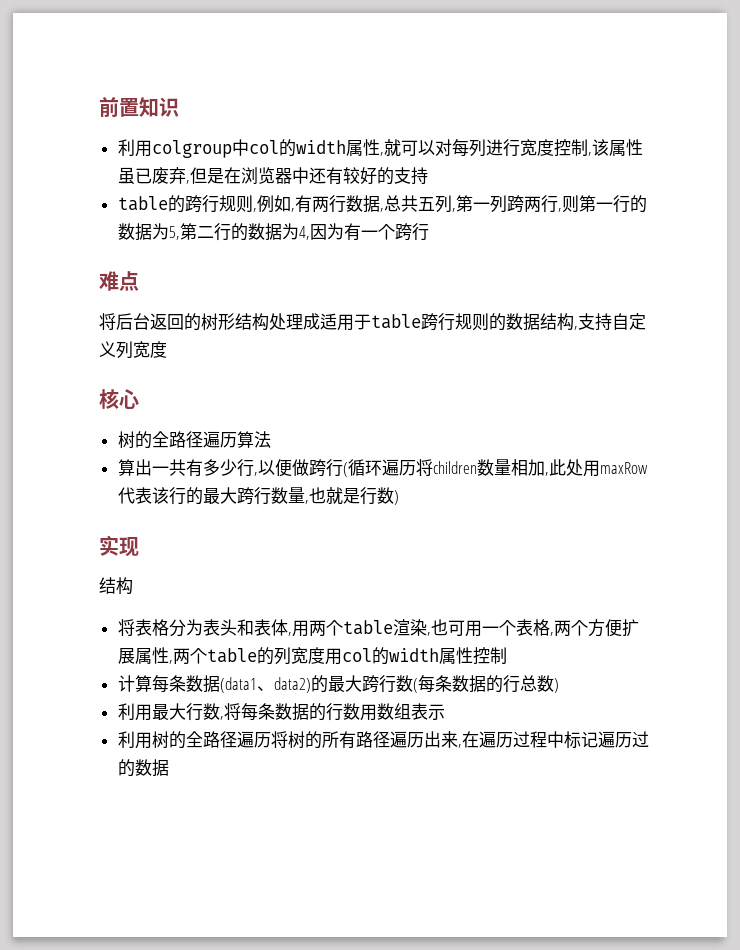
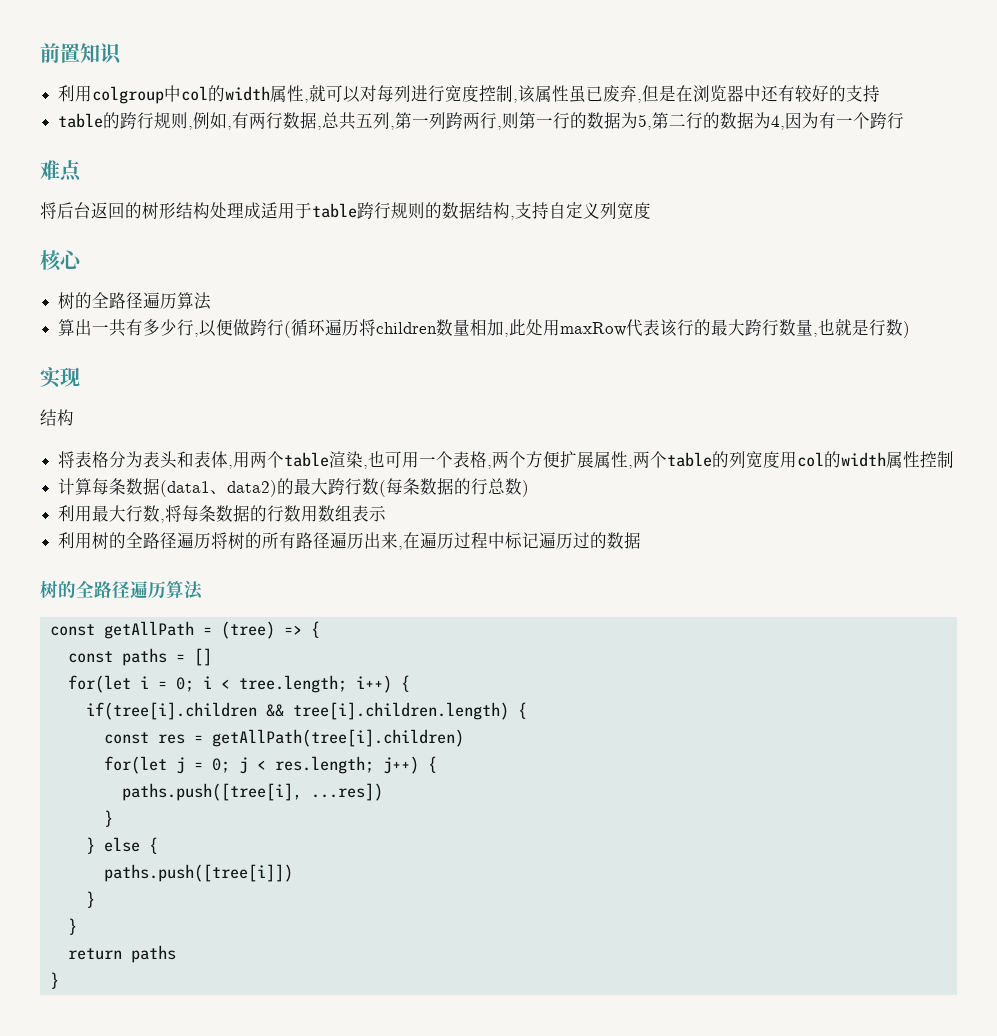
  利用树的全路径遍历将树的所有路径遍历出来,在遍历过程中标记遍历过的数据
+ 树的全路径遍历算法
+ const getAllPath = (tree) => {
+ const paths = []
+ for(let i = 0; i < tree.length; i++) {
+ if(tree[i].children && tree[i].children.length) {
+ const res = getAllPath(tree[i].children)
+ for(let j = 0; j < res.length; j++) {
+ paths.push([tree[i], ...res])
+ }
+ } else {
+ paths.push([tree[i]])
+ }
+ }
+ return paths
+ }

